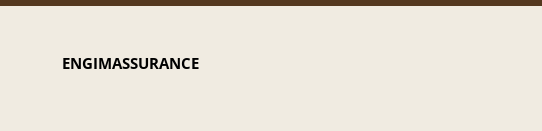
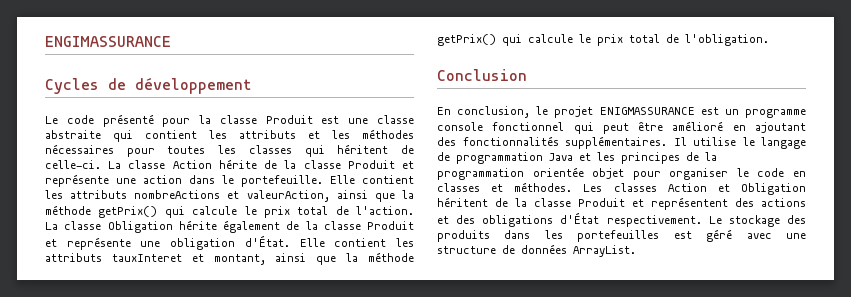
+ Cycles de développement
+ Le code présenté pour la classe Produit est une classe abstraite qui contient les attributs et les méthodes nécessaires pour toutes les classes qui héritent de celle-ci. La classe Action hérite de la classe Produit et représente une action dans le portefeuille. Elle contient les attributs nombreActions et valeurAction, ainsi que la méthode getPrix() qui calcule le prix total de l'action. La classe Obligation hérite également de la classe Produit et représente une obligation d'État. Elle contient les attributs tauxInteret et montant, ainsi que la méthode getPrix() qui calcule le prix total de l'obligation.
+ Conclusion
+ En conclusion, le projet ENIGMASSURANCE est un programme console fonctionnel qui peut être amélioré en ajoutant des fonctionnalités supplémentaires. Il utilise le langage de programmation Java et les principes de la programmation orientée objet pour organiser le code en classes et méthodes. Les classes Action et Obligation héritent de la classe Produit et représentent des actions et des obligations d'État respectivement. Le stockage des produits dans les portefeuilles est géré avec une structure de données ArrayList.

